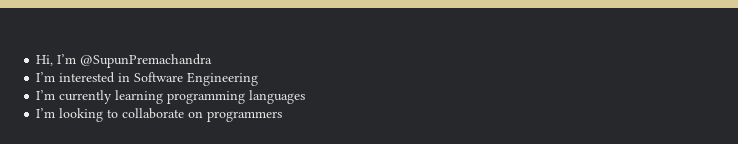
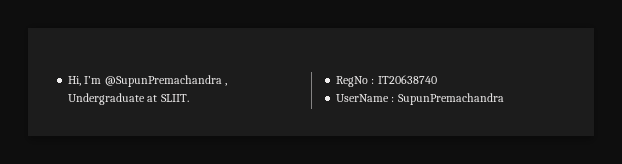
- Hi, I’m @SupunPremachandra
- I’m interested in Software Engineering
- I’m currently learning programming languages
- I’m looking to collaborate on programmers
+ Hi, I’m @SupunPremachandra , Undergraduate at SLIIT.
+ RegNo : IT20638740
+ UserName : SupunPremachandra

